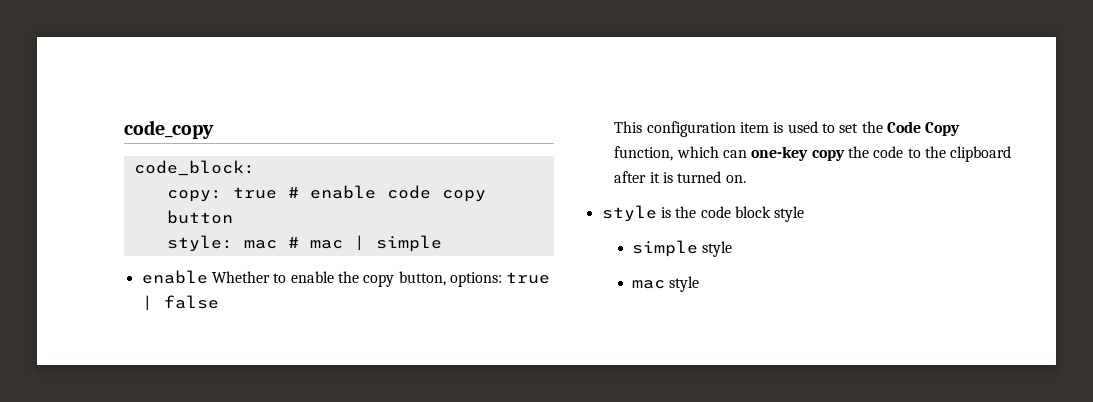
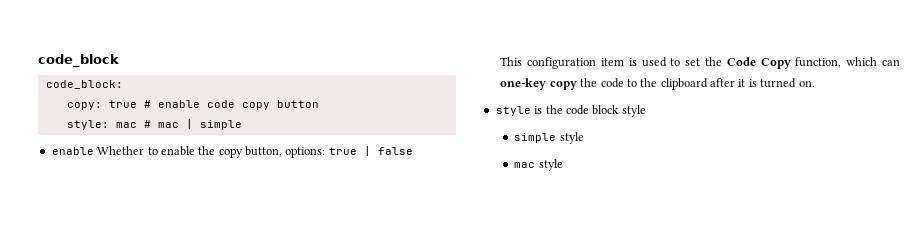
- code_copy
+ code_block

